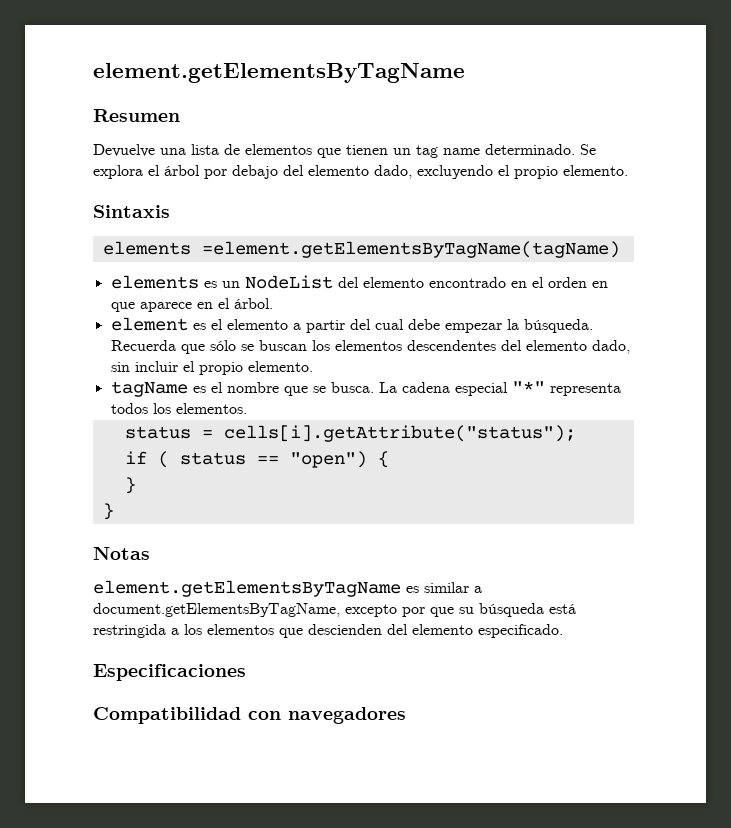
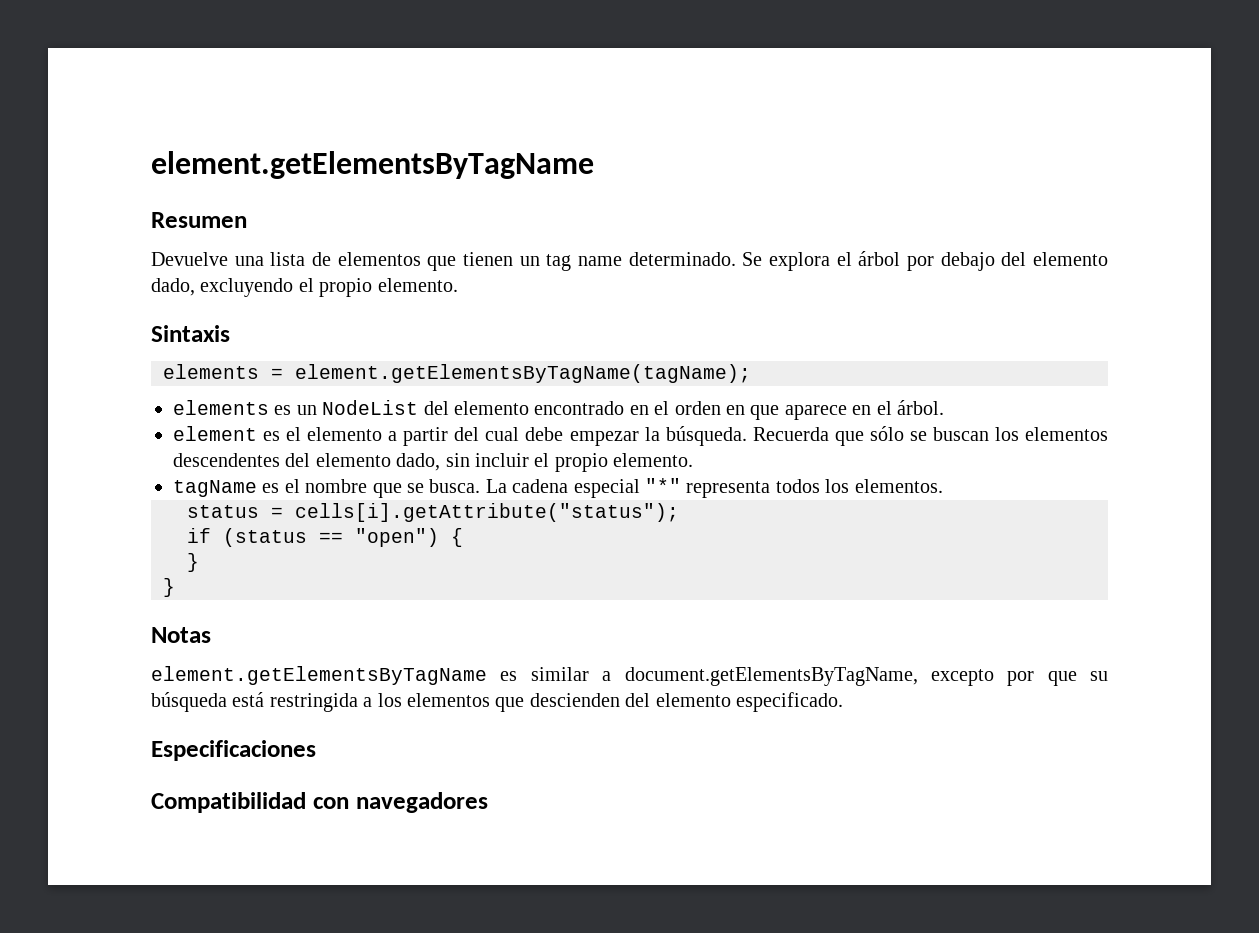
- elements =element.getElementsByTagName(tagName)
+ elements = element.getElementsByTagName(tagName);
- if ( status == "open") {
+ if (status == "open") {

